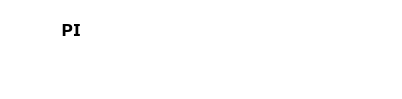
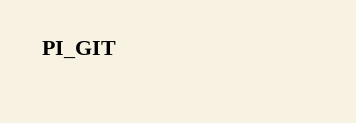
- PI
+ PI_GIT

